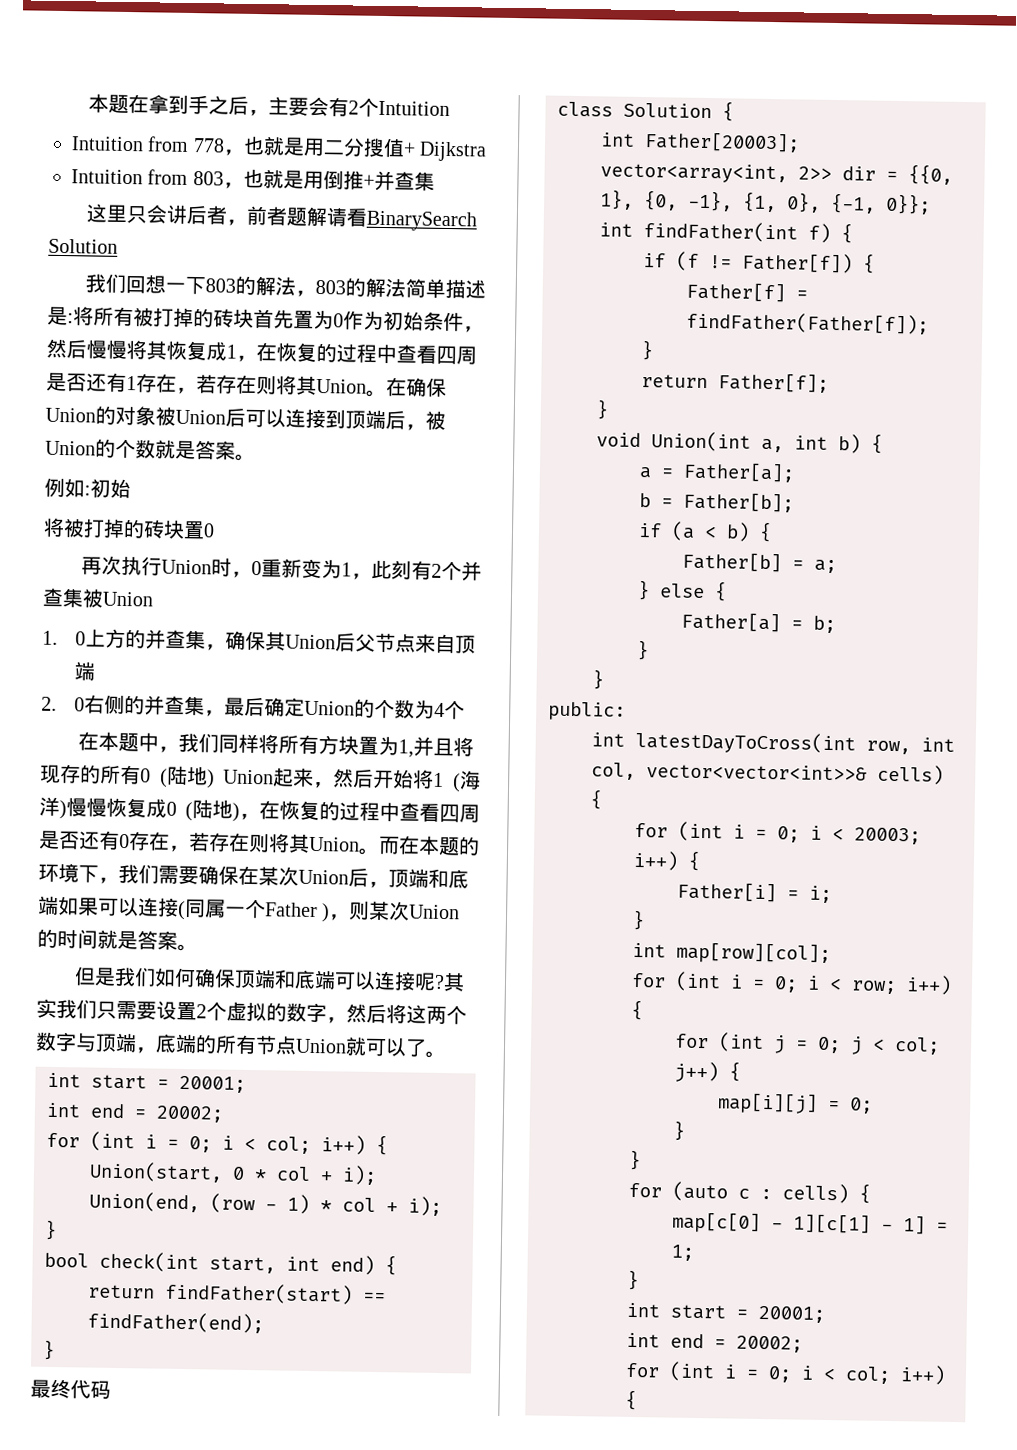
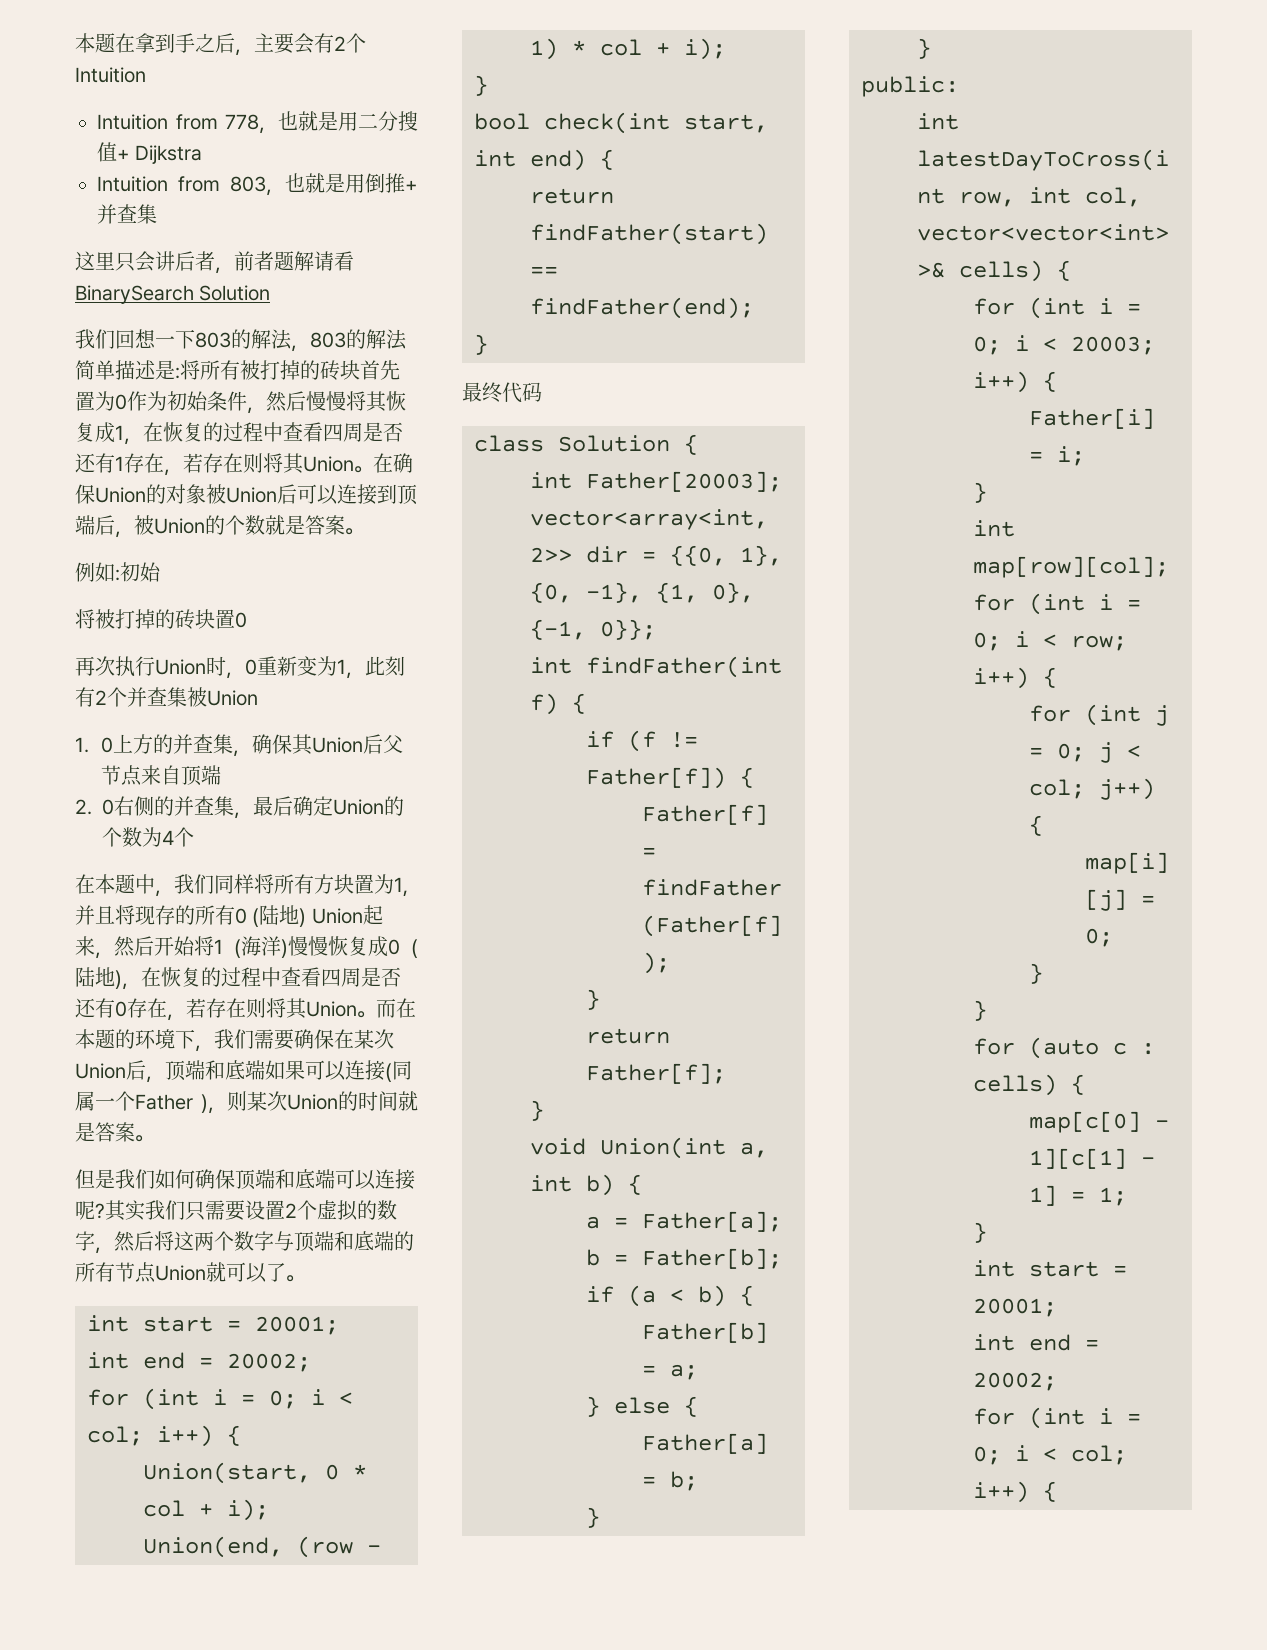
- 其实我们只需要设置2个虚拟的数字，然后将这两个数字与顶端，底端的所有节点Union就可以了。
+ 其实我们只需要设置2个虚拟的数字，然后将这两个数字与顶端和底端的所有节点Union就可以了。

